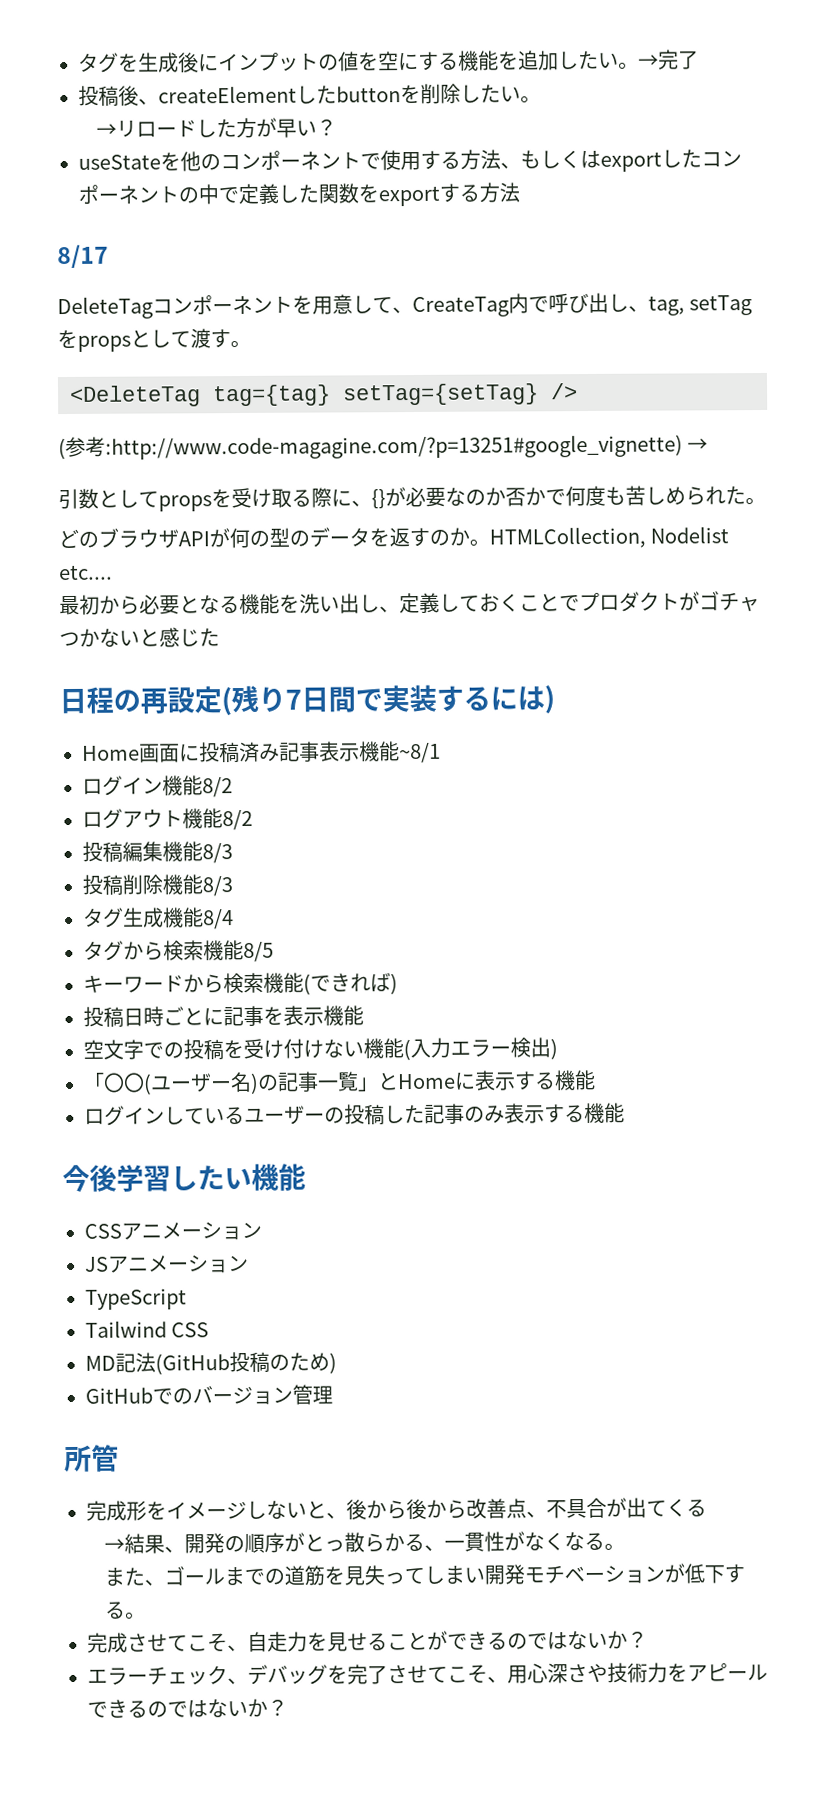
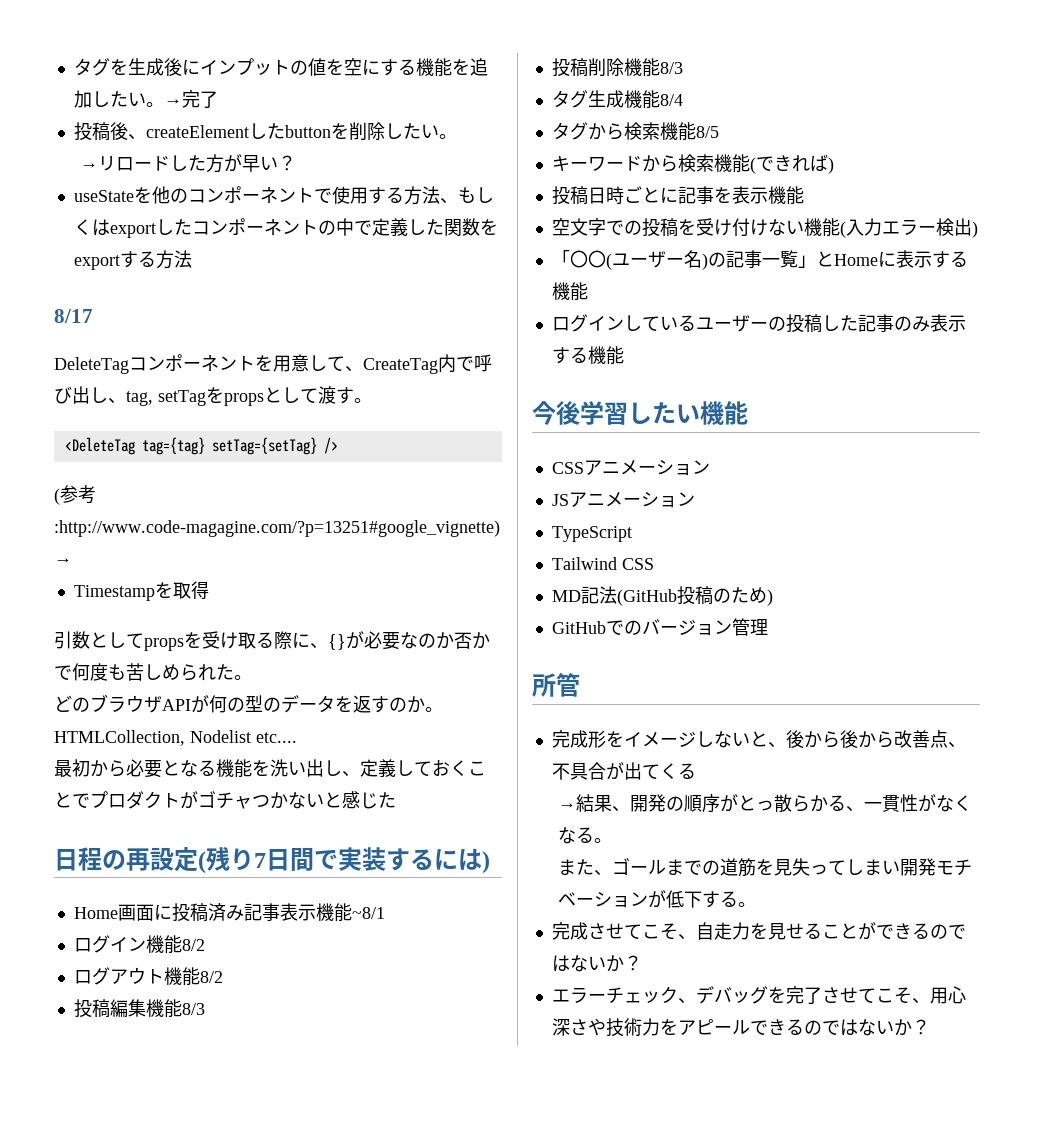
+ Timestampを取得

